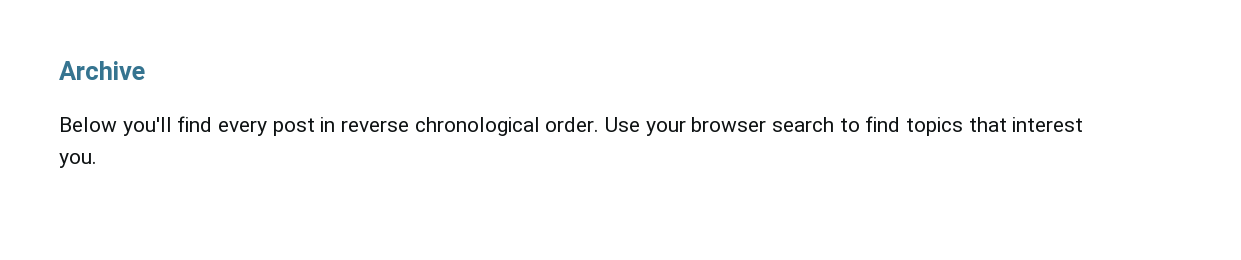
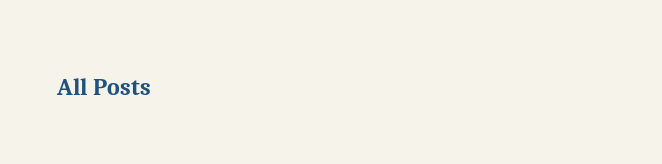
- Archive
- Below you'll find every post in reverse chronological order. Use your browser search to find topics that interest you.
+ All Posts

